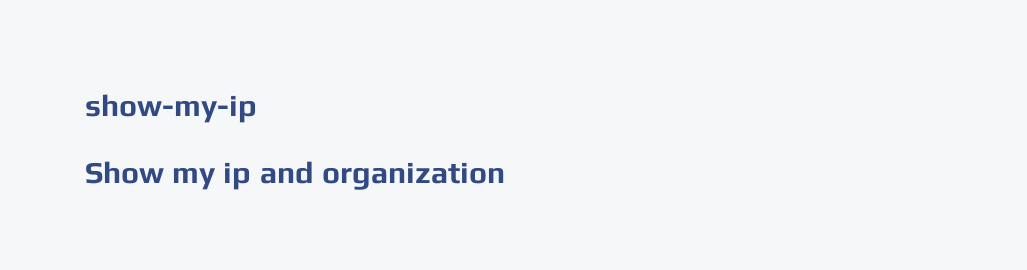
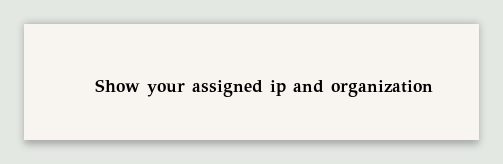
- show-my-ip
- Show my ip and organization
+ Show your assigned ip and organization

